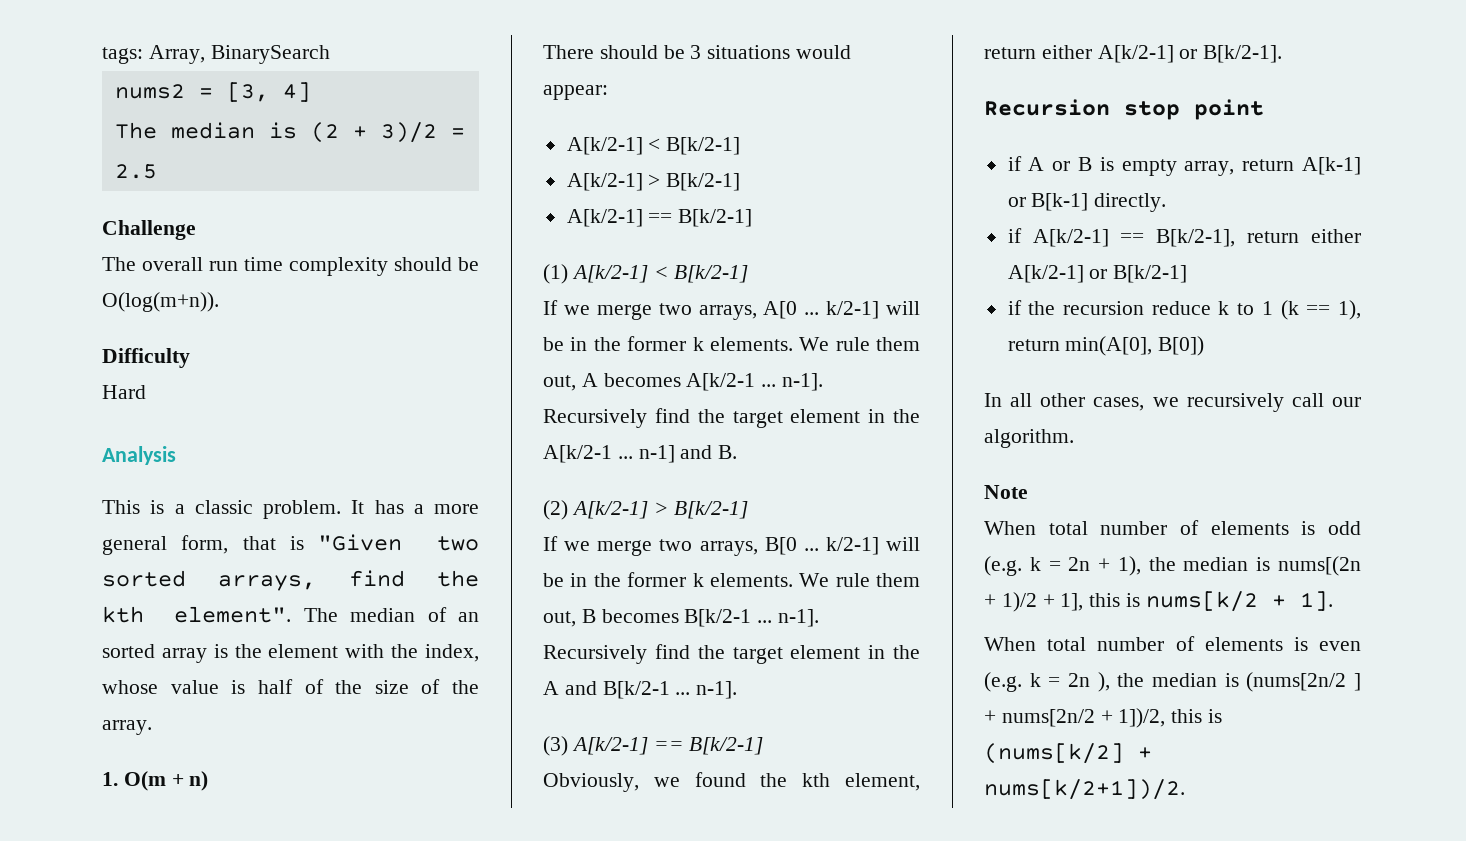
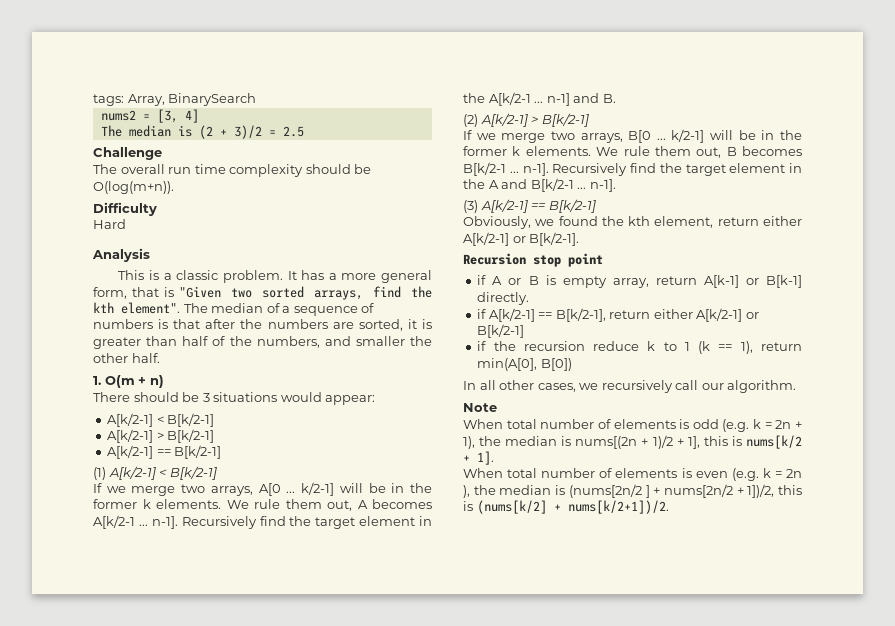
- The median of an sorted array is the element with the index, whose value is half of the size of the array.
+ The median of a sequence of numbers is that after the numbers are sorted, it is greater than half of the numbers, and smaller the other half.

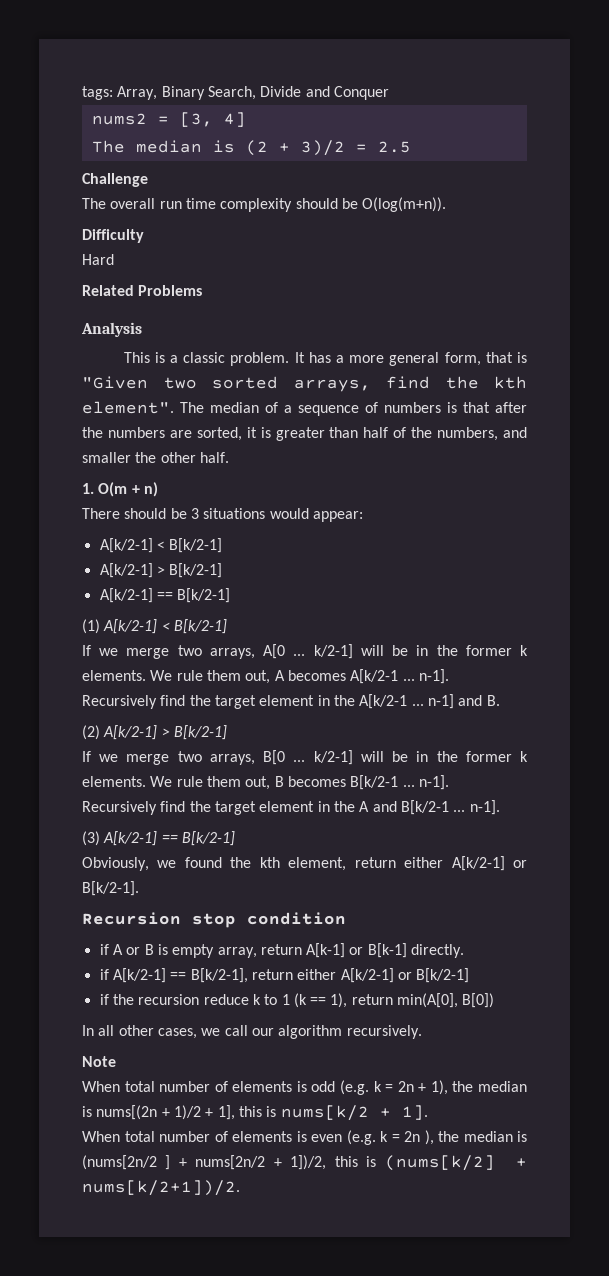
- tags: Array, BinarySearch
+ tags: Array, Binary Search, Divide and Conquer
+ Related Problems
- Recursion stop point
+ Recursion stop condition
- In all other cases, we recursively call our algorithm.
+ In all other cases, we call our algorithm recursively.

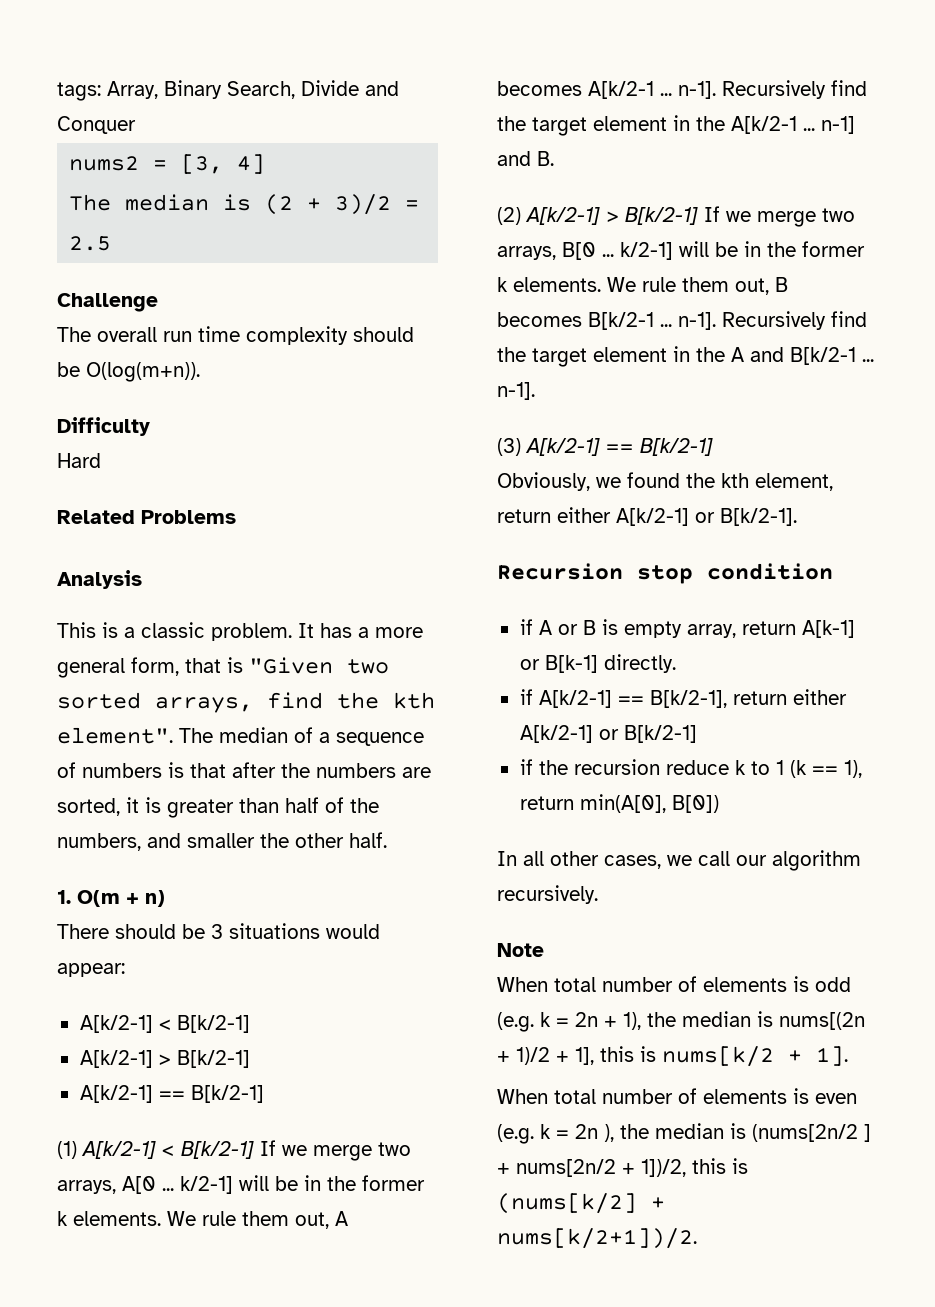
- (1) A[k/2-1] < B[k/2-1]
- If we merge two arrays, A[0 ... k/2-1] will be in the former k elements.
+ (1) A[k/2-1] < B[k/2-1] If we merge two arrays, A[0 ... k/2-1] will be in the former k elements.
- (2) A[k/2-1] > B[k/2-1]
- If we merge two arrays, B[0 ... k/2-1] will be in the former k elements.
+ (2) A[k/2-1] > B[k/2-1] If we merge two arrays, B[0 ... k/2-1] will be in the former k elements.

